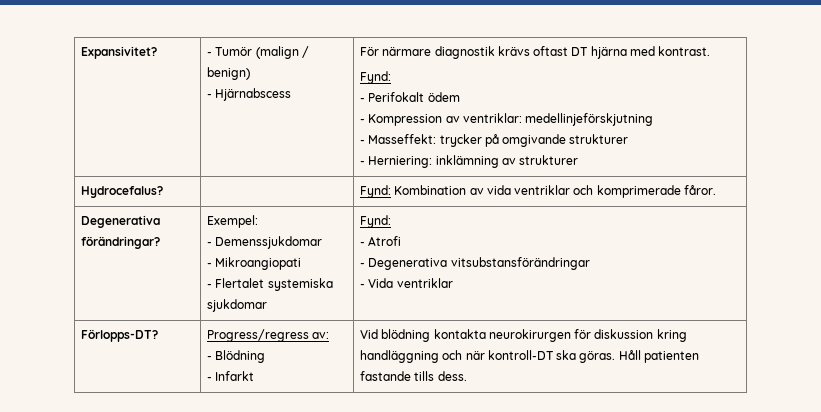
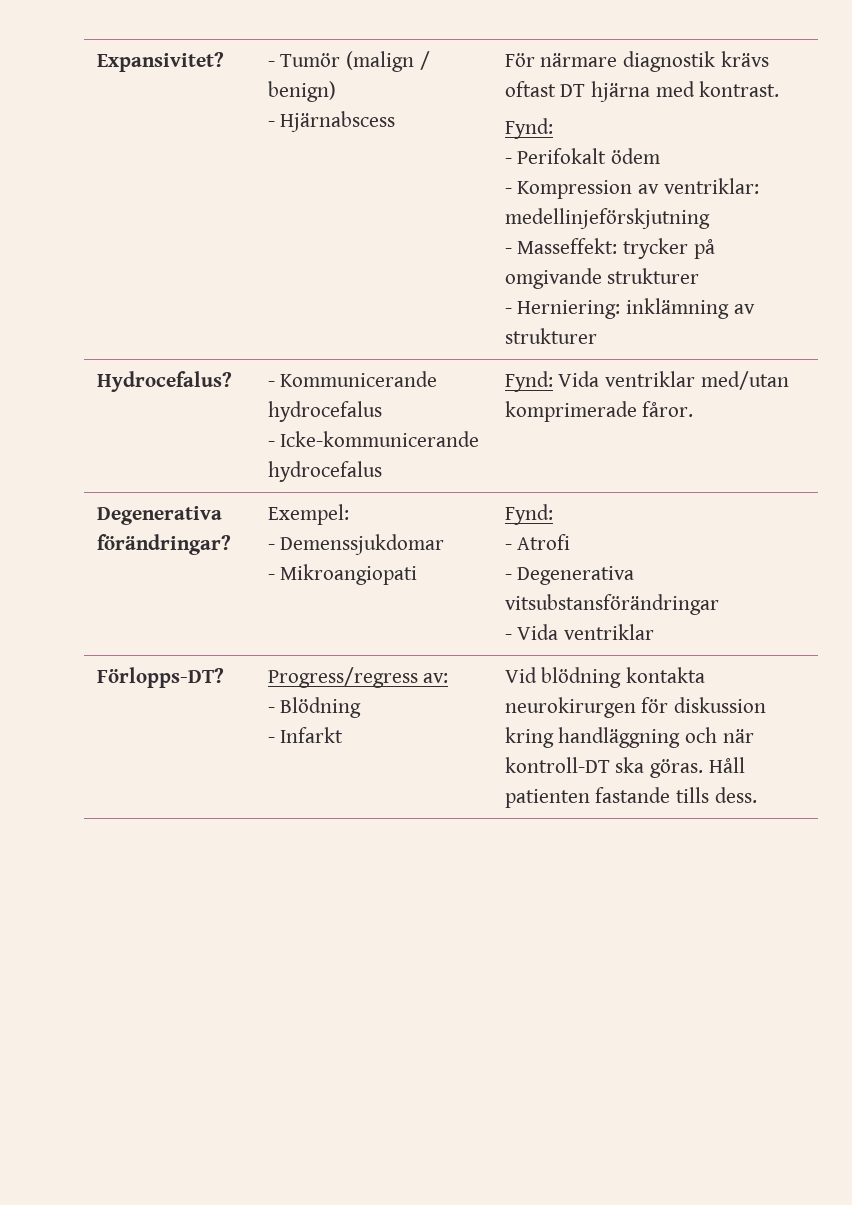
- Hydrocefalus? | | Fynd: Kombination av vida ventriklar och komprimerade fåror.
+ Hydrocefalus? | - Kommunicerande hydrocefalus
+ - Icke-kommunicerande hydrocefalus | Fynd: Vida ventriklar med/utan komprimerade fåror.
  Degenerativa förändringar? | Exempel:
  - Demenssjukdomar
- - Mikroangiopati
- - Flertalet systemiska sjukdomar | Fynd:
+ - Mikroangiopati | Fynd:

